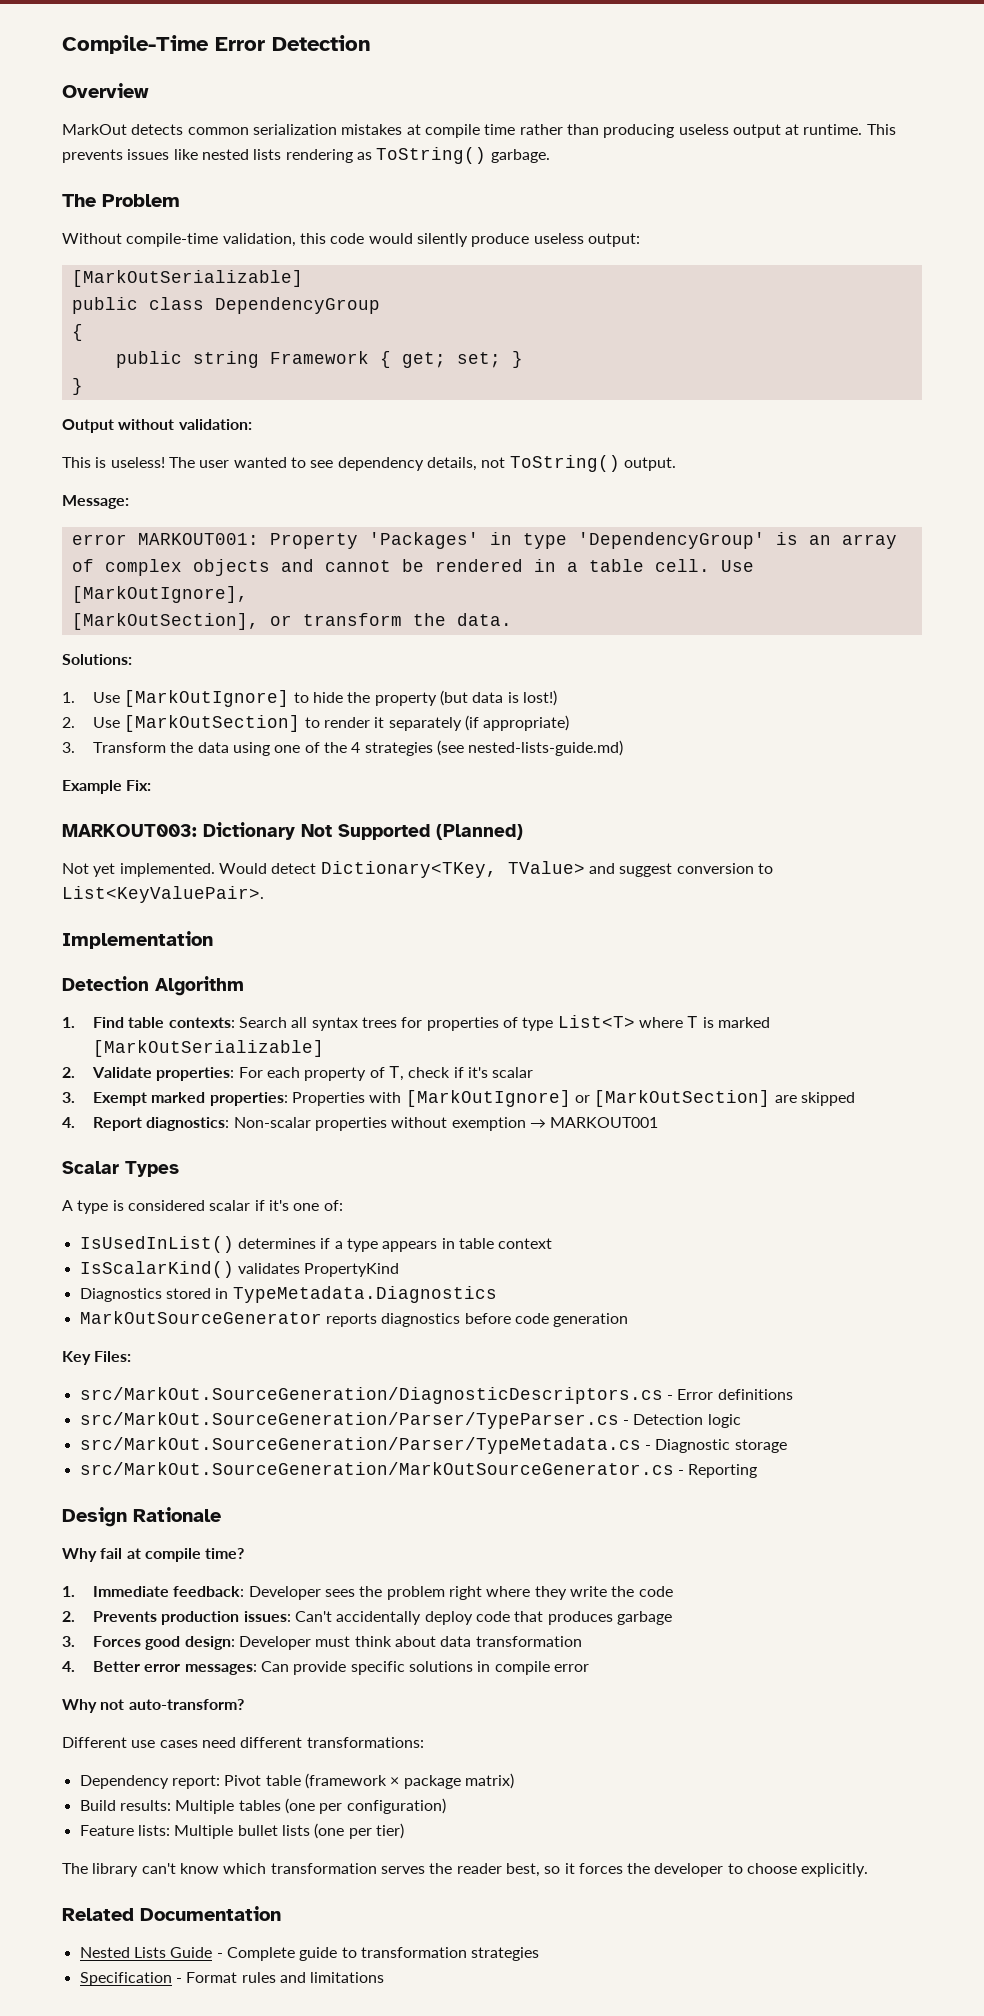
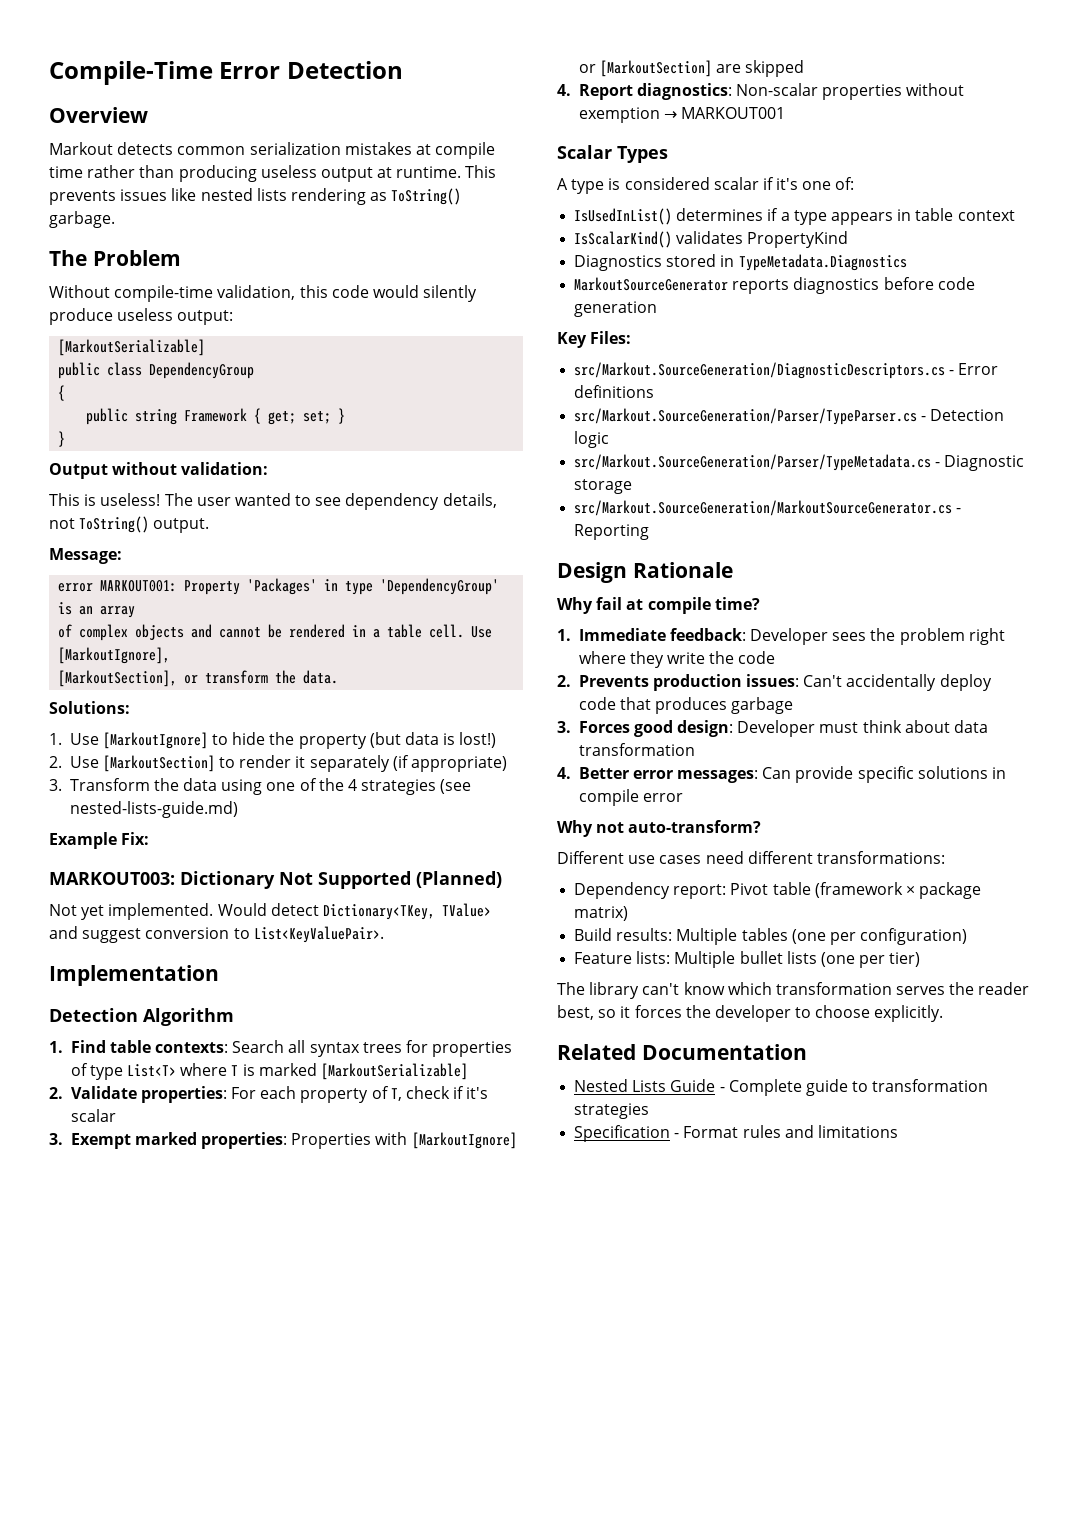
- MarkOut detects common serialization mistakes at compile time rather than producing useless output at runtime.
+ Markout detects common serialization mistakes at compile time rather than producing useless output at runtime.
  Without compile-time validation, this code would silently produce useless output:
- [MarkOutSerializable]
+ [MarkoutSerializable]
- Use [MarkOutIgnore],
- [MarkOutSection], or transform the data.
+ Use [MarkoutIgnore],
+ [MarkoutSection], or transform the data.
- 1. Use [MarkOutIgnore] to hide the property (but data is lost!)
+ 1. Use [MarkoutIgnore] to hide the property (but data is lost!)
- 2. Use [MarkOutSection] to render it separately (if appropriate)
+ 2. Use [MarkoutSection] to render it separately (if appropriate)
- 1. Find table contexts: Search all syntax trees for properties of type List<T> where T is marked [MarkOutSerializable]
+ 1. Find table contexts: Search all syntax trees for properties of type List<T> where T is marked [MarkoutSerializable]
- 3. Exempt marked properties: Properties with [MarkOutIgnore] or [MarkOutSection] are skipped
+ 3. Exempt marked properties: Properties with [MarkoutIgnore] or [MarkoutSection] are skipped
- MarkOutSourceGenerator reports diagnostics before code generation
+ MarkoutSourceGenerator reports diagnostics before code generation
- src/MarkOut.SourceGeneration/DiagnosticDescriptors.cs - Error definitions
+ src/Markout.SourceGeneration/DiagnosticDescriptors.cs - Error definitions
- src/MarkOut.SourceGeneration/Parser/TypeParser.cs - Detection logic
+ src/Markout.SourceGeneration/Parser/TypeParser.cs - Detection logic
- src/MarkOut.SourceGeneration/Parser/TypeMetadata.cs - Diagnostic storage
+ src/Markout.SourceGeneration/Parser/TypeMetadata.cs - Diagnostic storage
- src/MarkOut.SourceGeneration/MarkOutSourceGenerator.cs - Reporting
+ src/Markout.SourceGeneration/MarkoutSourceGenerator.cs - Reporting

